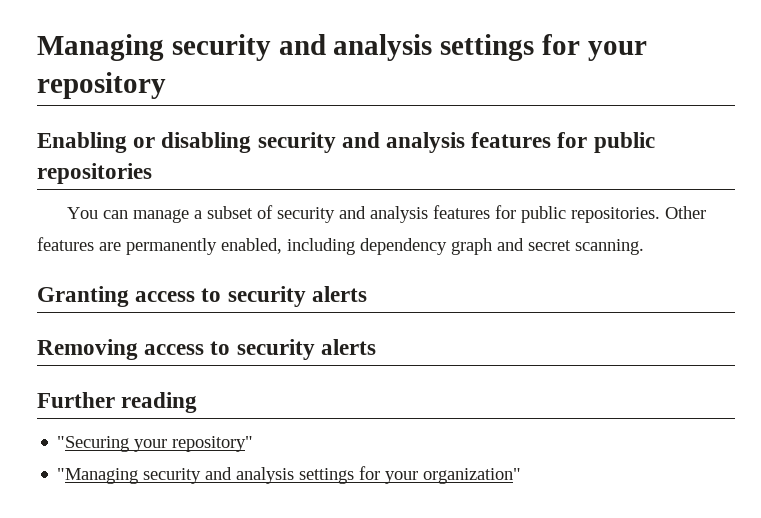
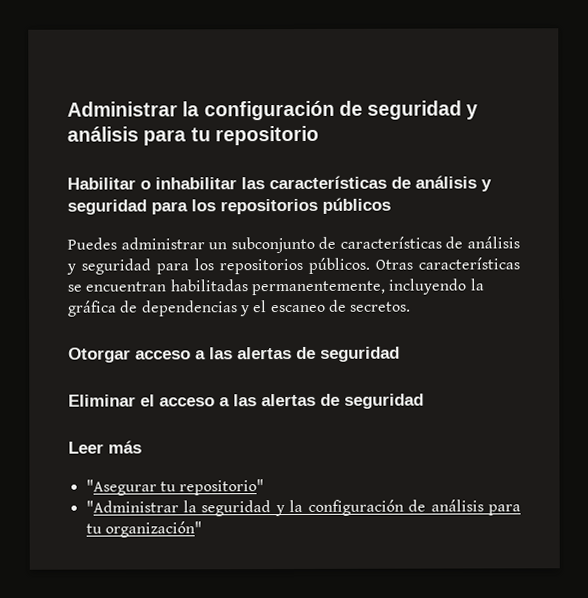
- Managing security and analysis settings for your repository
- Enabling or disabling security and analysis features for public repositories
- You can manage a subset of security and analysis features for public repositories. Other features are permanently enabled, including dependency graph and secret scanning.
- Granting access to security alerts
- Removing access to security alerts
- Further reading
- "Securing your repository"
- "Managing security and analysis settings for your organization"
+ Administrar la configuración de seguridad y análisis para tu repositorio
+ Habilitar o inhabilitar las características de análisis y seguridad para los repositorios públicos
+ Puedes administrar un subconjunto de características de análisis y seguridad para los repositorios públicos. Otras características se encuentran habilitadas permanentemente, incluyendo la gráfica de dependencias y el escaneo de secretos.
+ Otorgar acceso a las alertas de seguridad
+ Eliminar el acceso a las alertas de seguridad
+ Leer más
+ "Asegurar tu repositorio"
+ "Administrar la seguridad y la configuración de análisis para tu organización"

